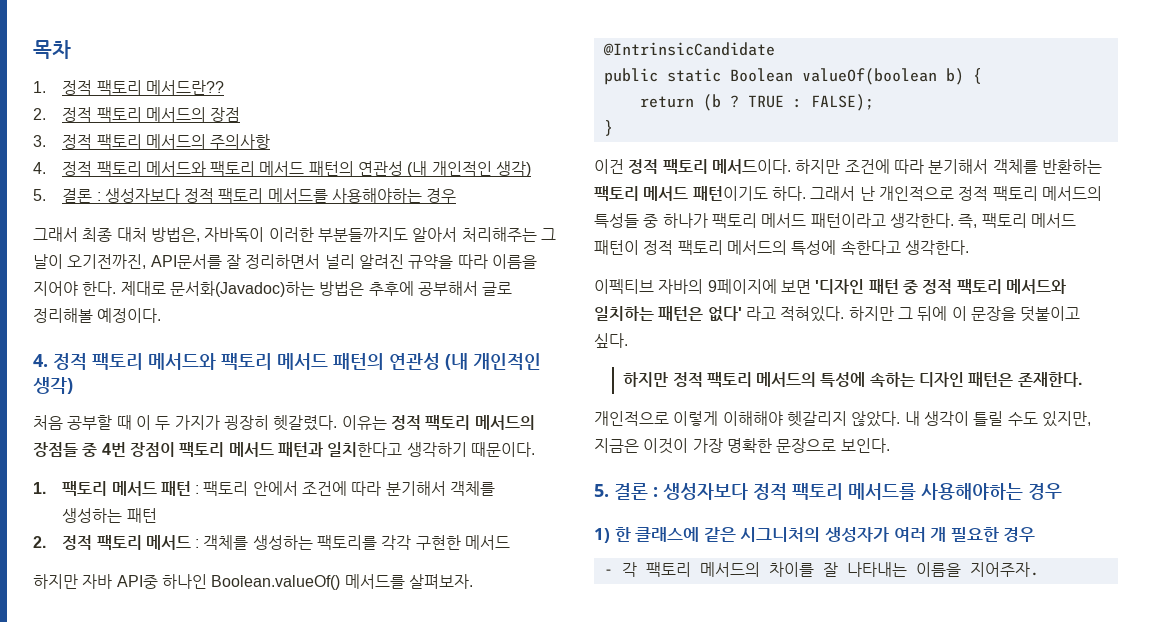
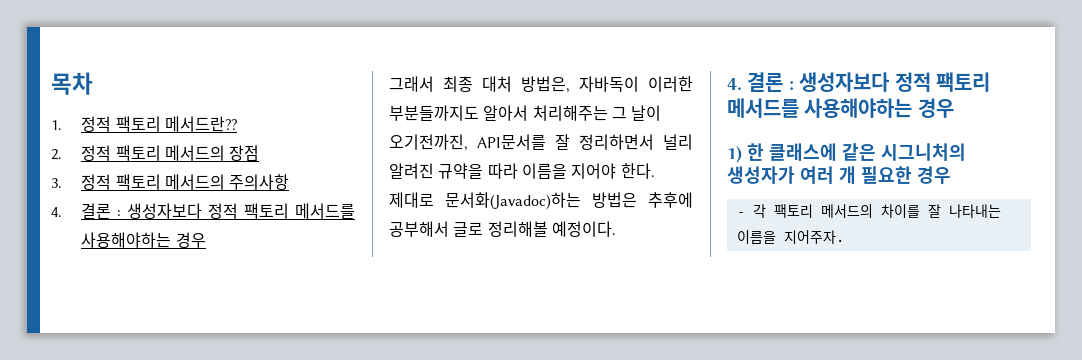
  3. 정적 팩토리 메서드의 주의사항
- 4. 정적 팩토리 메서드와 팩토리 메서드 패턴의 연관성 (내 개인적인 생각)
- 5. 결론 : 생성자보다 정적 팩토리 메서드를 사용해야하는 경우
+ 4. 결론 : 생성자보다 정적 팩토리 메서드를 사용해야하는 경우
  제대로 문서화(Javadoc)하는 방법은 추후에 공부해서 글로 정리해볼 예정이다.
- 4. 정적 팩토리 메서드와 팩토리 메서드 패턴의 연관성 (내 개인적인 생각)
- 처음 공부할 때 이 두 가지가 굉장히 헷갈렸다. 이유는 정적 팩토리 메서드의 장점들 중 4번 장점이 팩토리 메서드 패턴과 일치한다고 생각하기 때문이다.
- 1. 팩토리 메서드 패턴 : 팩토리 안에서 조건에 따라 분기해서 객체를 생성하는 패턴
- 2. 정적 팩토리 메서드 : 객체를 생성하는 팩토리를 각각 구현한 메서드
- 하지만 자바 API중 하나인 Boolean.valueOf() 메서드를 살펴보자.
- @IntrinsicCandidate
- public static Boolean valueOf(boolean b) {
- return (b ? TRUE : FALSE);
- }
- 이건 정적 팩토리 메서드이다. 하지만 조건에 따라 분기해서 객체를 반환하는 팩토리 메서드 패턴이기도 하다. 그래서 난 개인적으로 정적 팩토리 메서드의 특성들 중 하나가 팩토리 메서드 패턴이라고 생각한다. 즉, 팩토리 메서드 패턴이 정적 팩토리 메서드의 특성에 속한다고 생각한다.
- 이펙티브 자바의 9페이지에 보면 '디자인 패턴 중 정적 팩토리 메서드와 일치하는 패턴은 없다' 라고 적혀있다. 하지만 그 뒤에 이 문장을 덧붙이고 싶다.
- 하지만 정적 팩토리 메서드의 특성에 속하는 디자인 패턴은 존재한다.
- 개인적으로 이렇게 이해해야 헷갈리지 않았다. 내 생각이 틀릴 수도 있지만, 지금은 이것이 가장 명확한 문장으로 보인다.
- 5. 결론 : 생성자보다 정적 팩토리 메서드를 사용해야하는 경우
+ 4. 결론 : 생성자보다 정적 팩토리 메서드를 사용해야하는 경우

